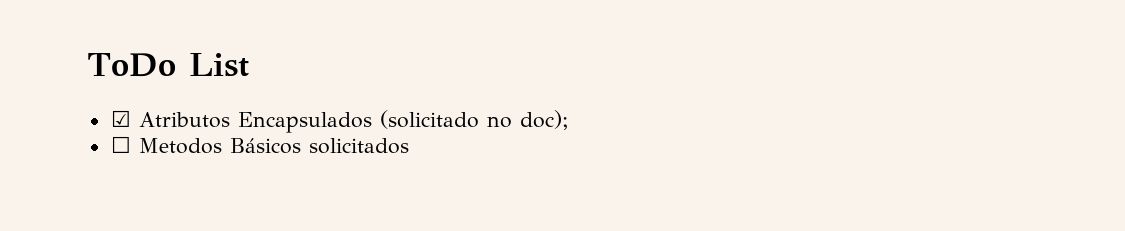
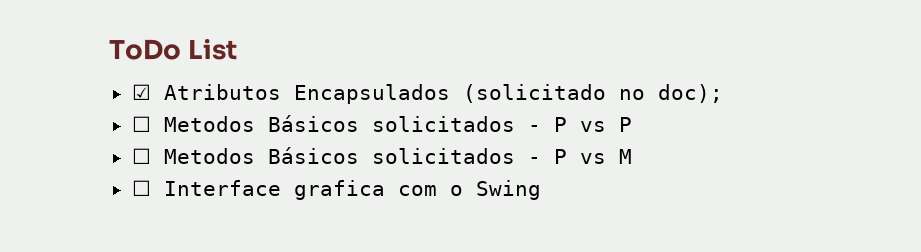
- ☐ Metodos Básicos solicitados
+ ☐ Metodos Básicos solicitados - P vs P
+ ☐ Metodos Básicos solicitados - P vs M
+ ☐ Interface grafica com o Swing

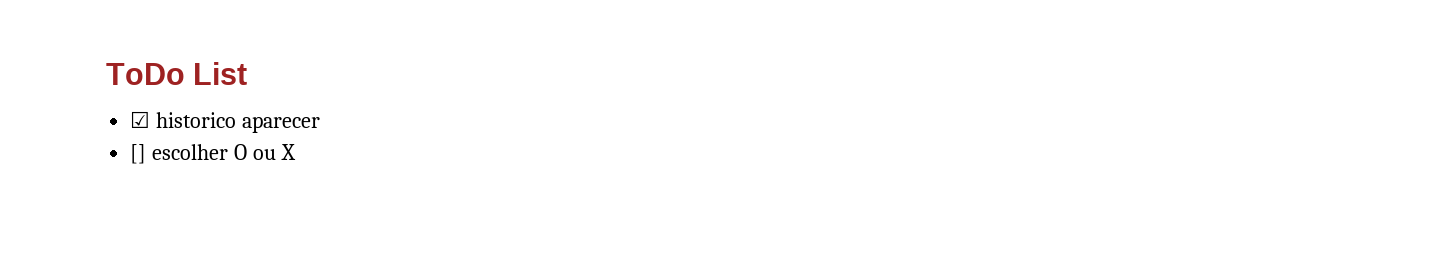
- ☑ Atributos Encapsulados (solicitado no doc);
- ☐ Metodos Básicos solicitados - P vs P
- ☐ Metodos Básicos solicitados - P vs M
- ☐ Interface grafica com o Swing
+ ☑ historico aparecer
+ [] escolher O ou X

